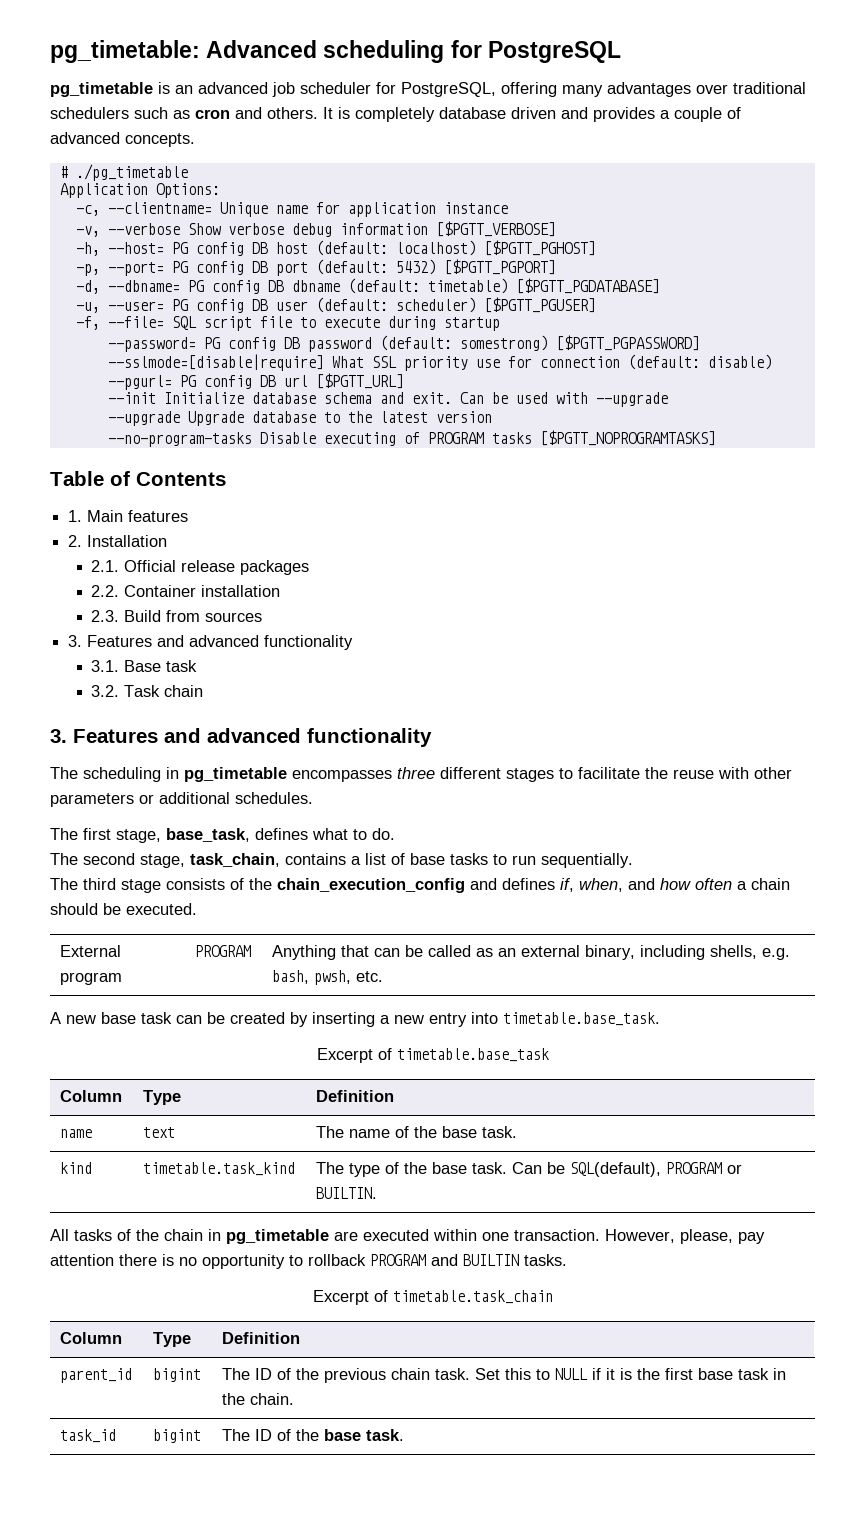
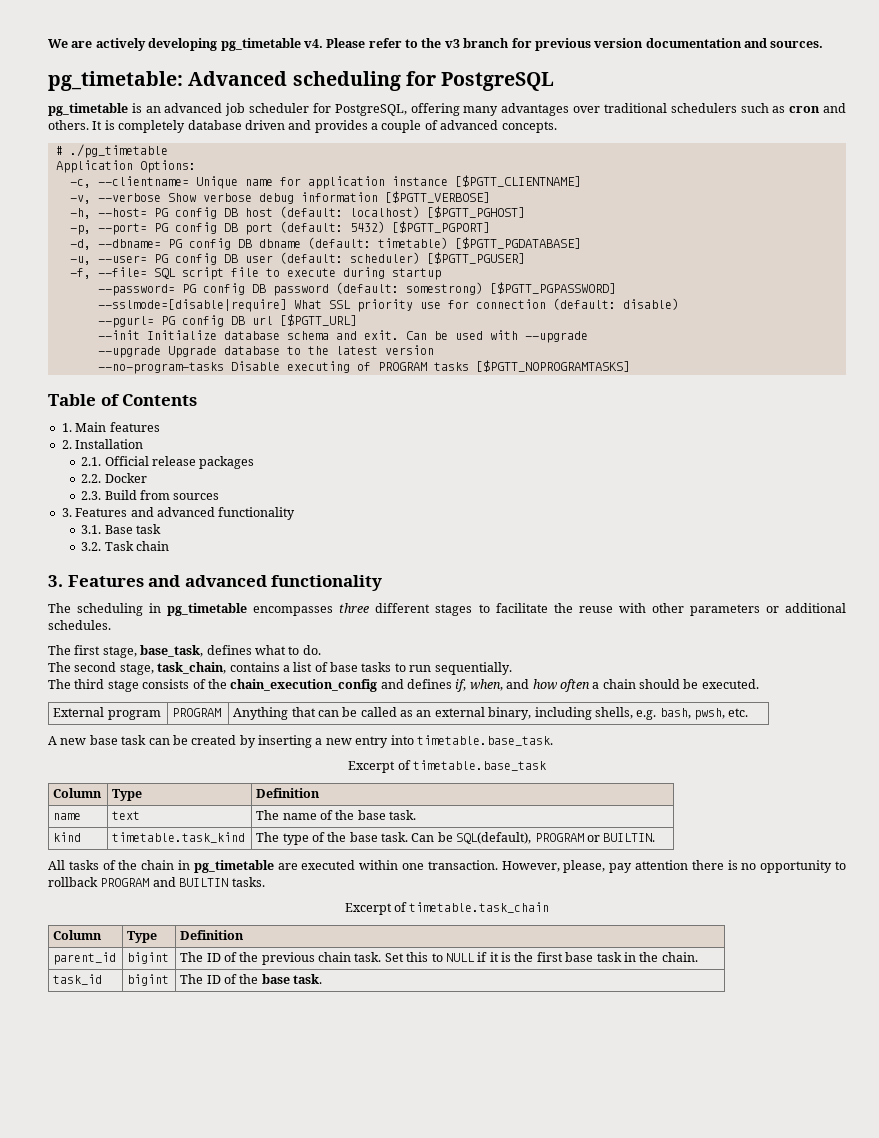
+ We are actively developing pg_timetable v4. Please refer to the v3 branch for previous version documentation and sources.
- -c, --clientname= Unique name for application instance
+ -c, --clientname= Unique name for application instance [$PGTT_CLIENTNAME]
- 2.2. Container installation
+ 2.2. Docker

